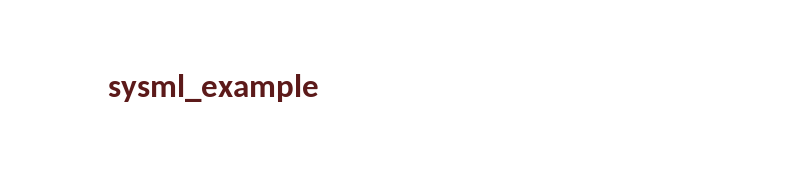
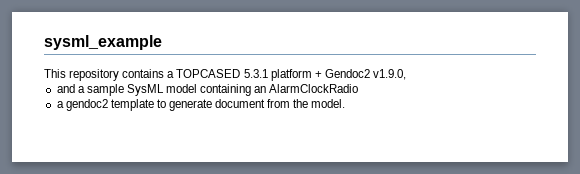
+ This repository contains a TOPCASED 5.3.1 platform + Gendoc2 v1.9.0,
+ and a sample SysML model containing an AlarmClockRadio
+ a gendoc2 template to generate document from the model.

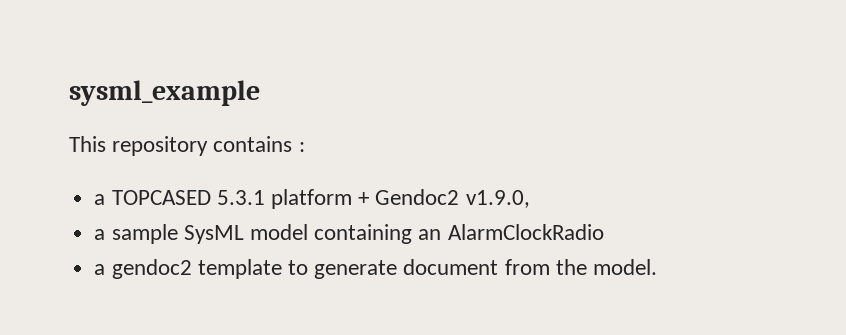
- This repository contains a TOPCASED 5.3.1 platform + Gendoc2 v1.9.0,
+ This repository contains :
+ a TOPCASED 5.3.1 platform + Gendoc2 v1.9.0,
- and a sample SysML model containing an AlarmClockRadio
+ a sample SysML model containing an AlarmClockRadio

